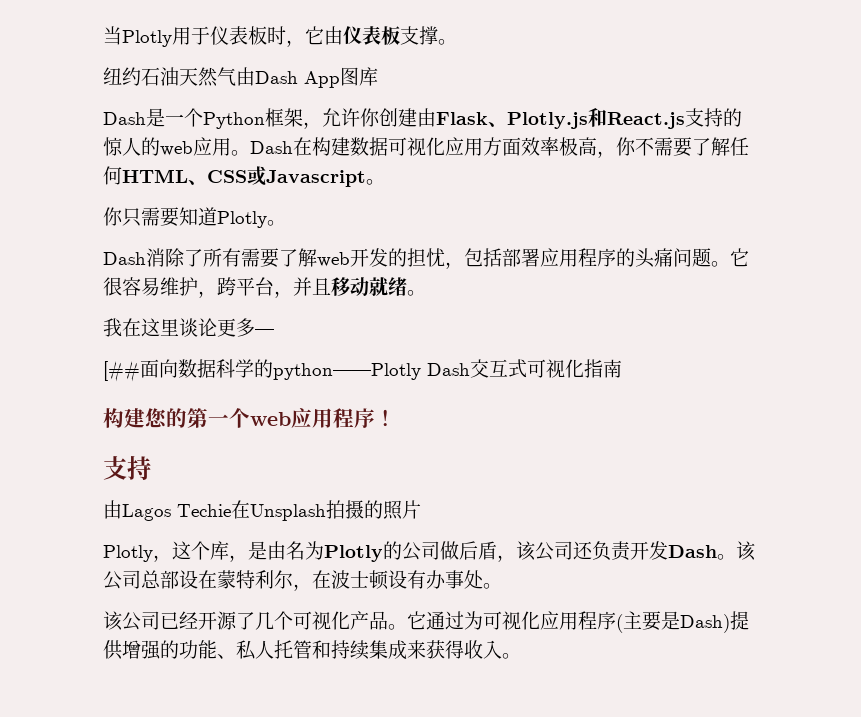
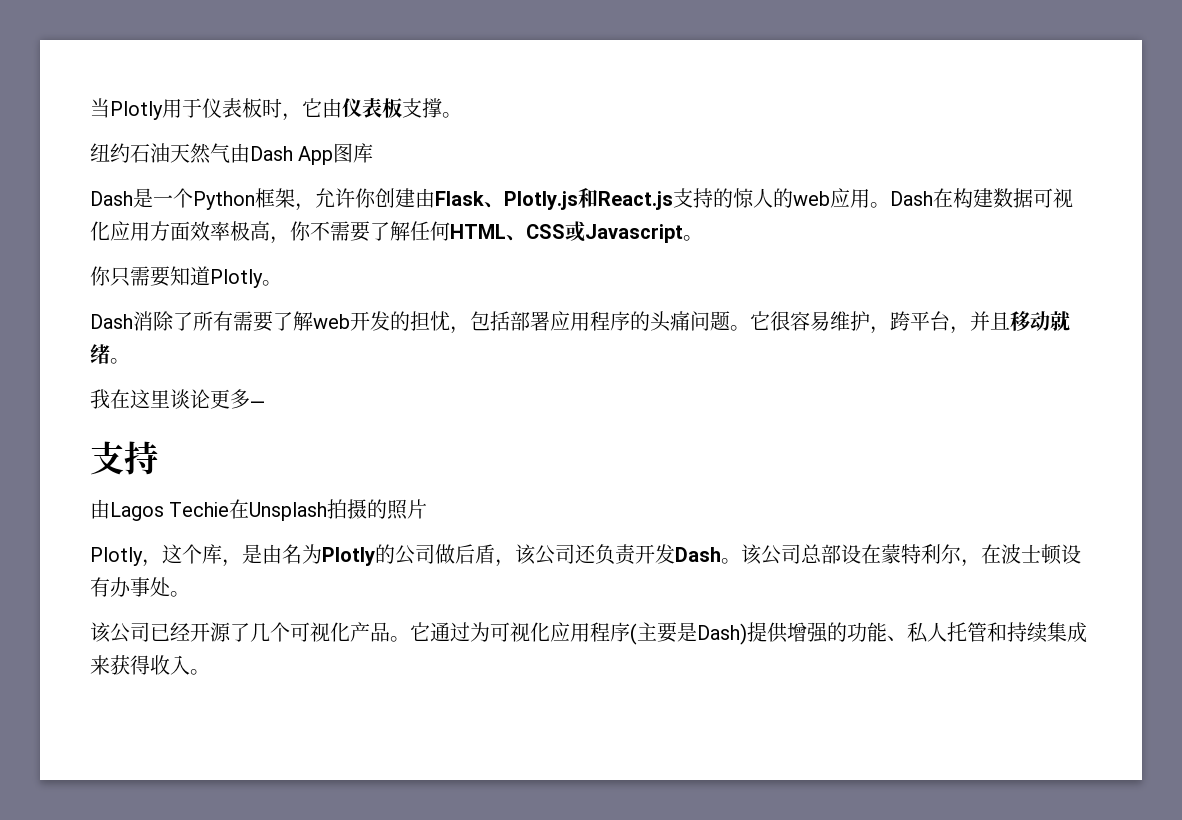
- [##面向数据科学的python——Plotly Dash交互式可视化指南
- 构建您的第一个web应用程序！

